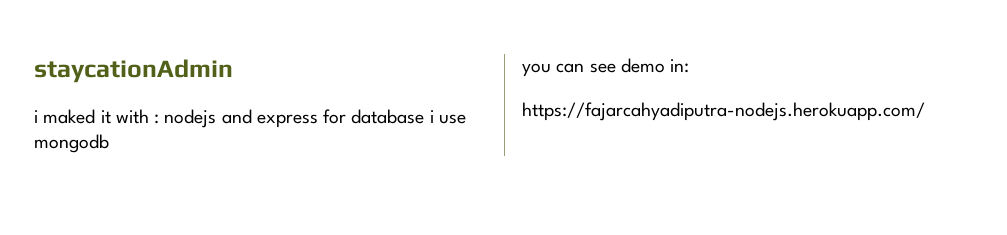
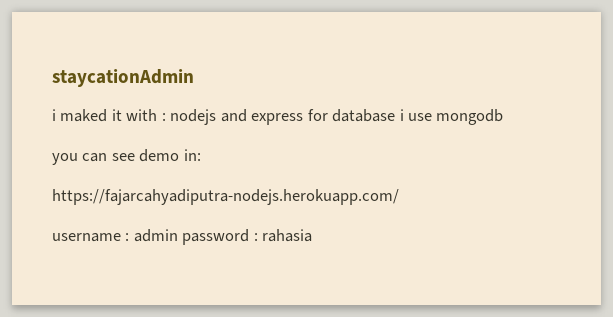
+ username : admin password : rahasia

